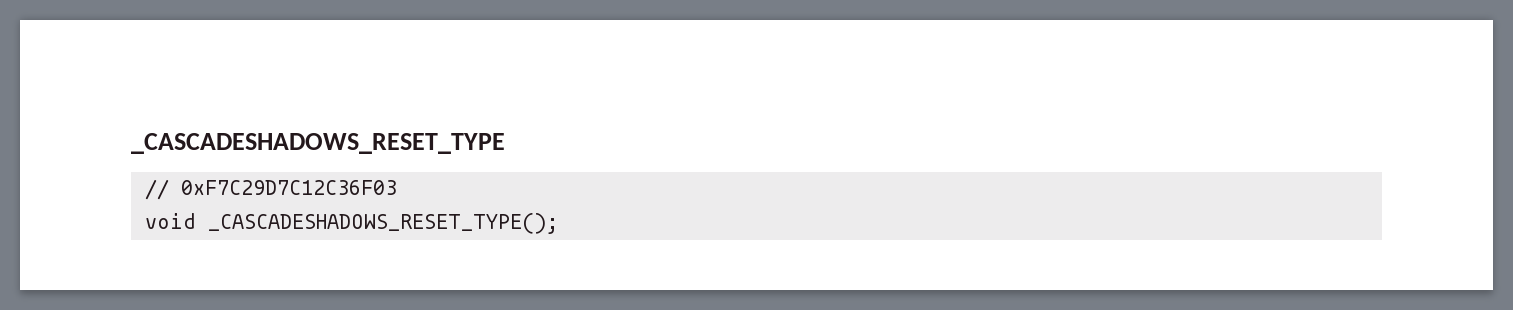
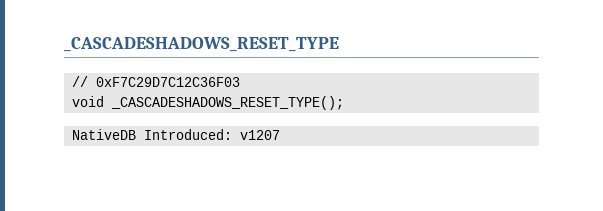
+ NativeDB Introduced: v1207

